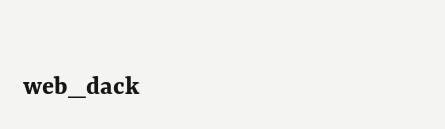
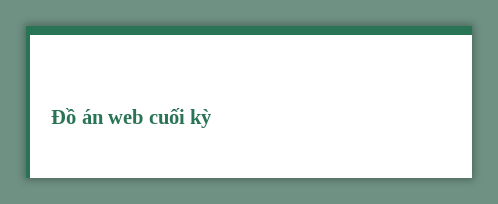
- web_dack
+ Đồ án web cuối kỳ

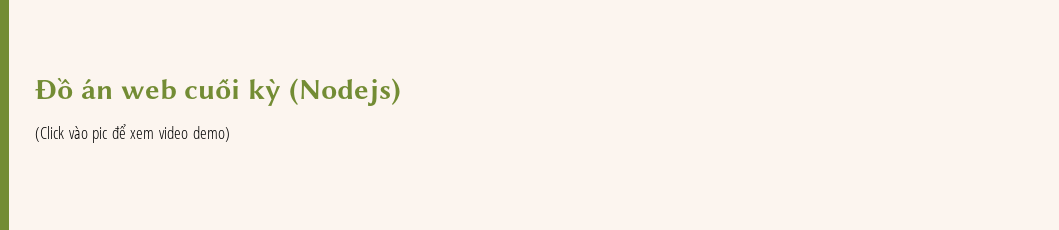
- Đồ án web cuối kỳ
+ Đồ án web cuối kỳ (Nodejs)
+ (Click vào pic để xem video demo)

